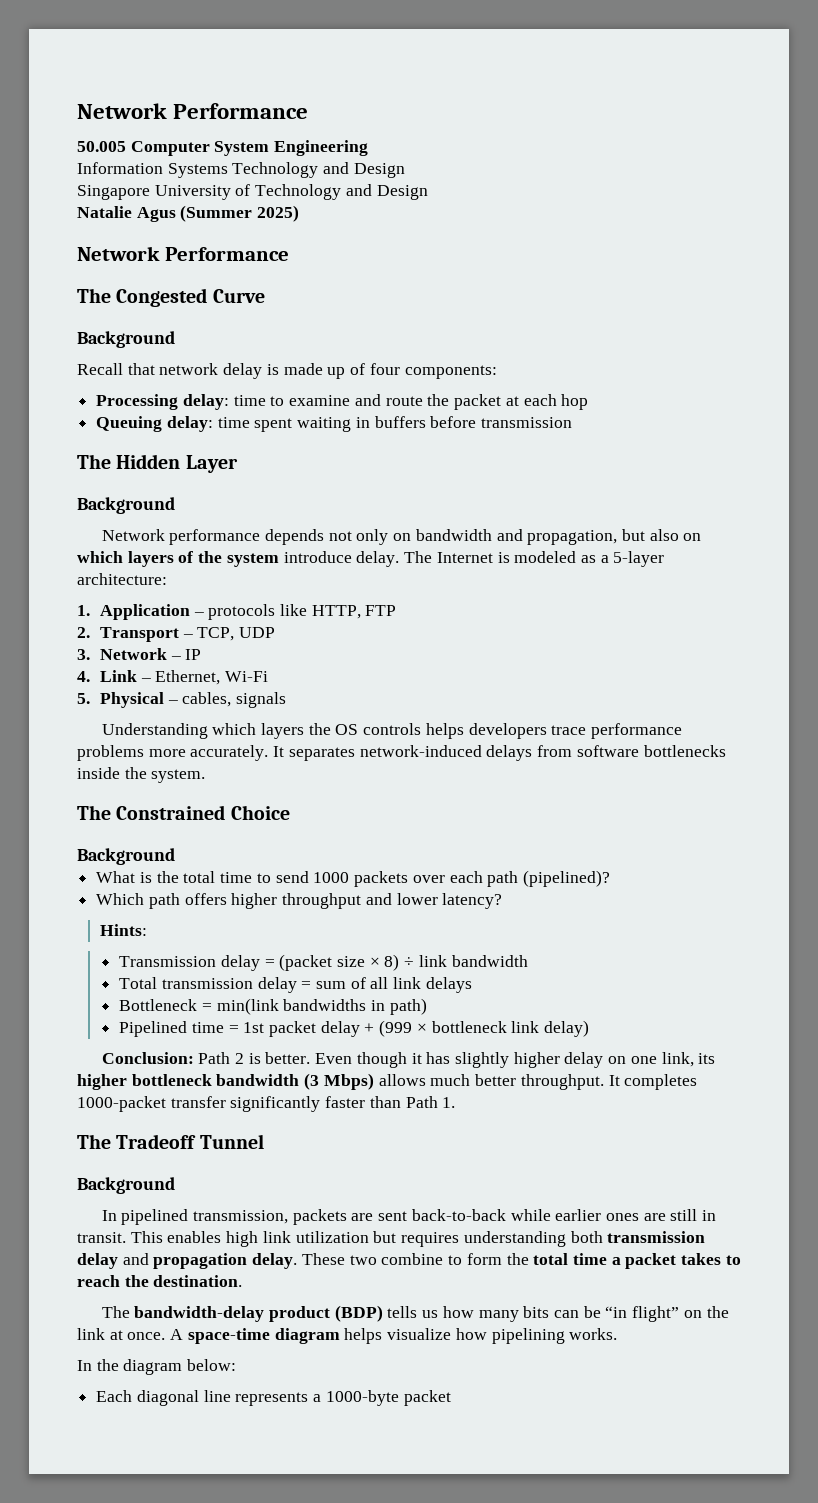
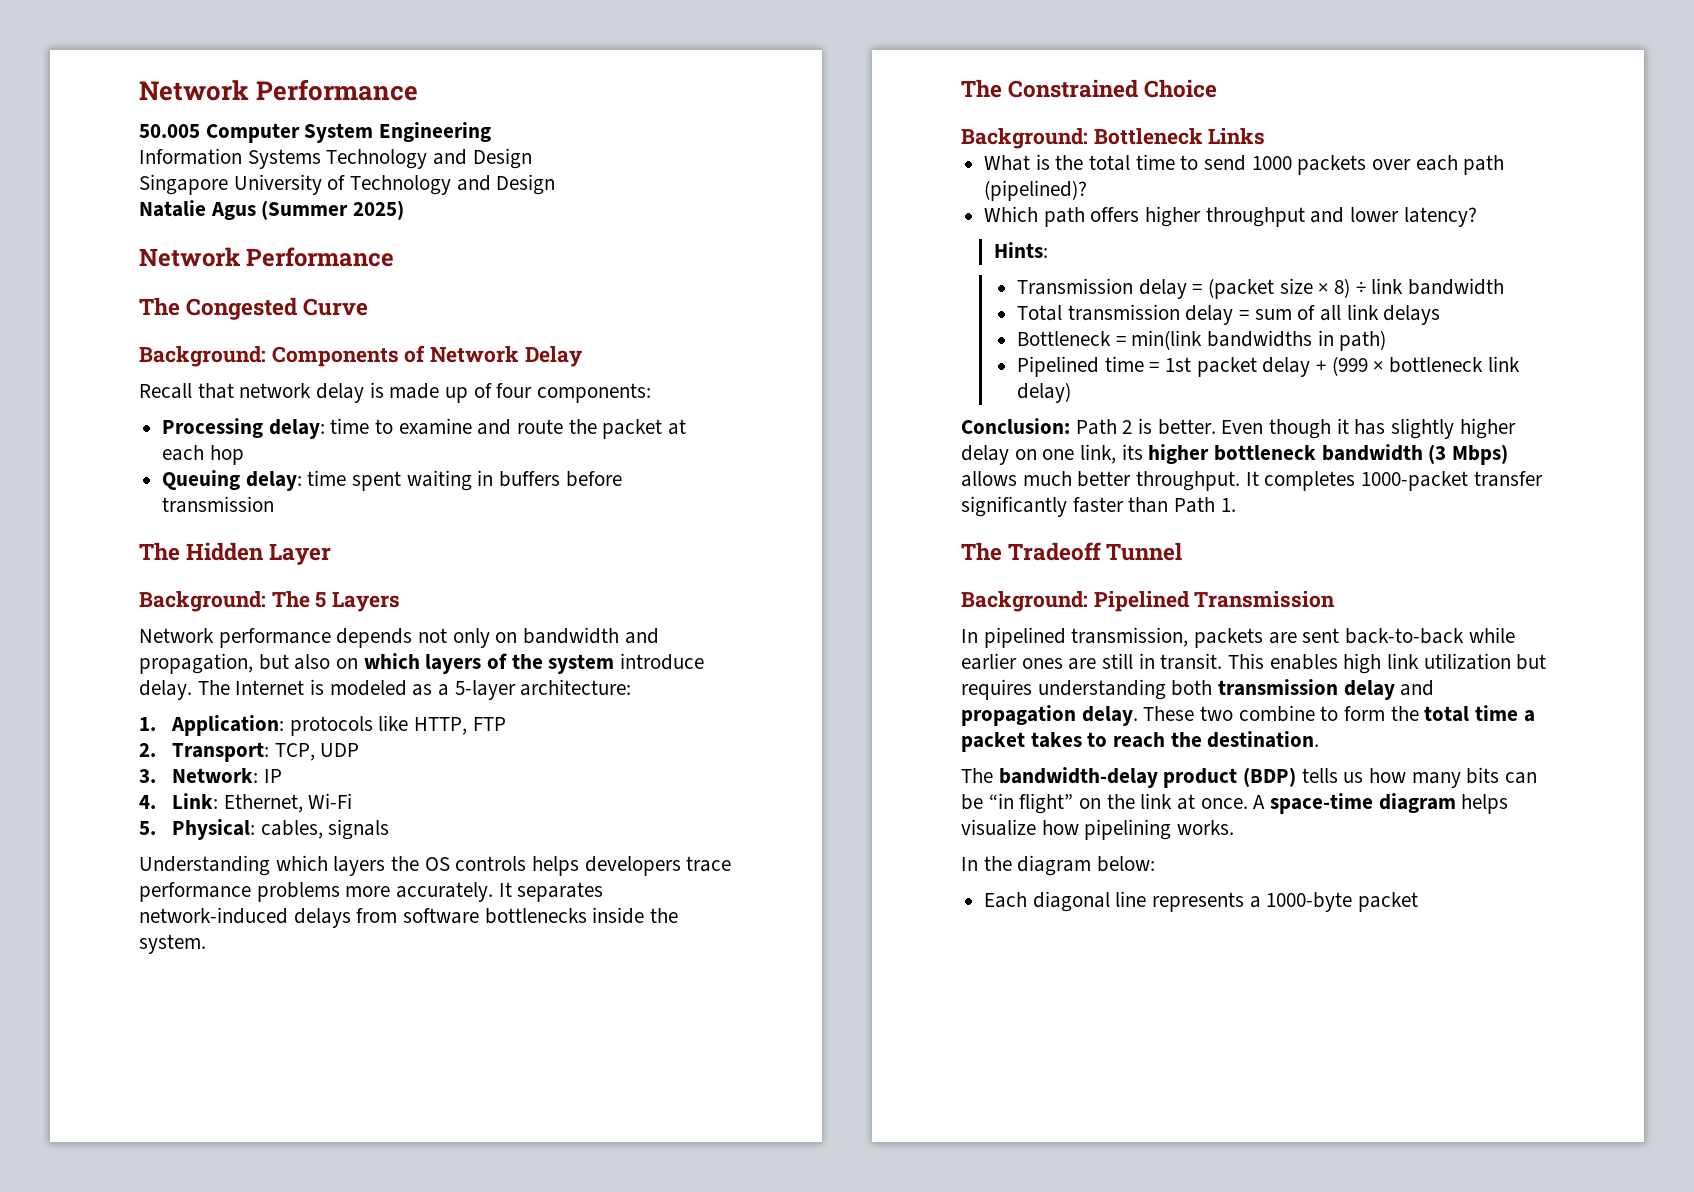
  The Congested Curve
- Background
+ Background: Components of Network Delay
  The Hidden Layer
- Background
+ Background: The 5 Layers
- 1. Application – protocols like HTTP, FTP
+ 1. Application: protocols like HTTP, FTP
- 2. Transport – TCP, UDP
+ 2. Transport: TCP, UDP
- 3. Network – IP
+ 3. Network: IP
- 4. Link – Ethernet, Wi-Fi
+ 4. Link: Ethernet, Wi-Fi
- 5. Physical – cables, signals
+ 5. Physical: cables, signals
  The Constrained Choice
- Background
+ Background: Bottleneck Links
  The Tradeoff Tunnel
- Background
+ Background: Pipelined Transmission

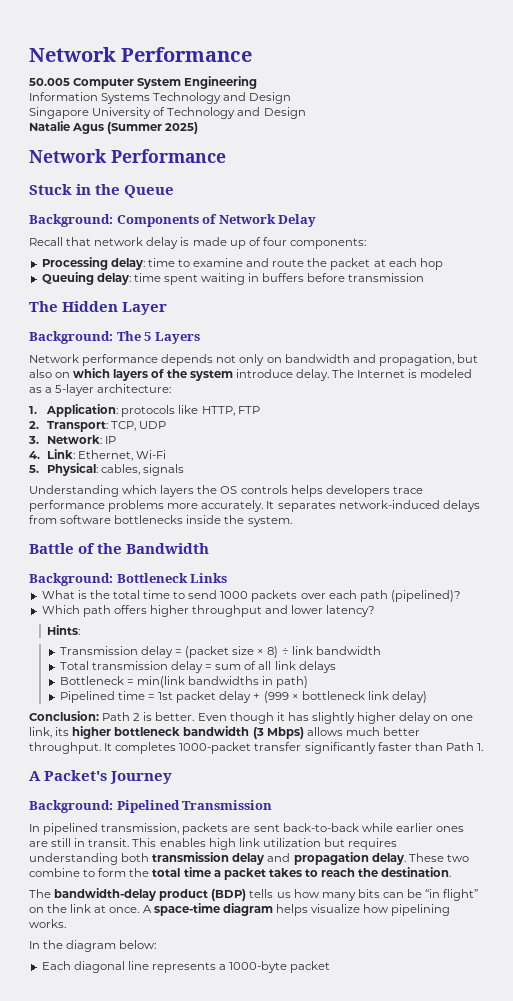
- The Congested Curve
+ Stuck in the Queue
- The Constrained Choice
+ Battle of the Bandwidth
- The Tradeoff Tunnel
+ A Packet's Journey

